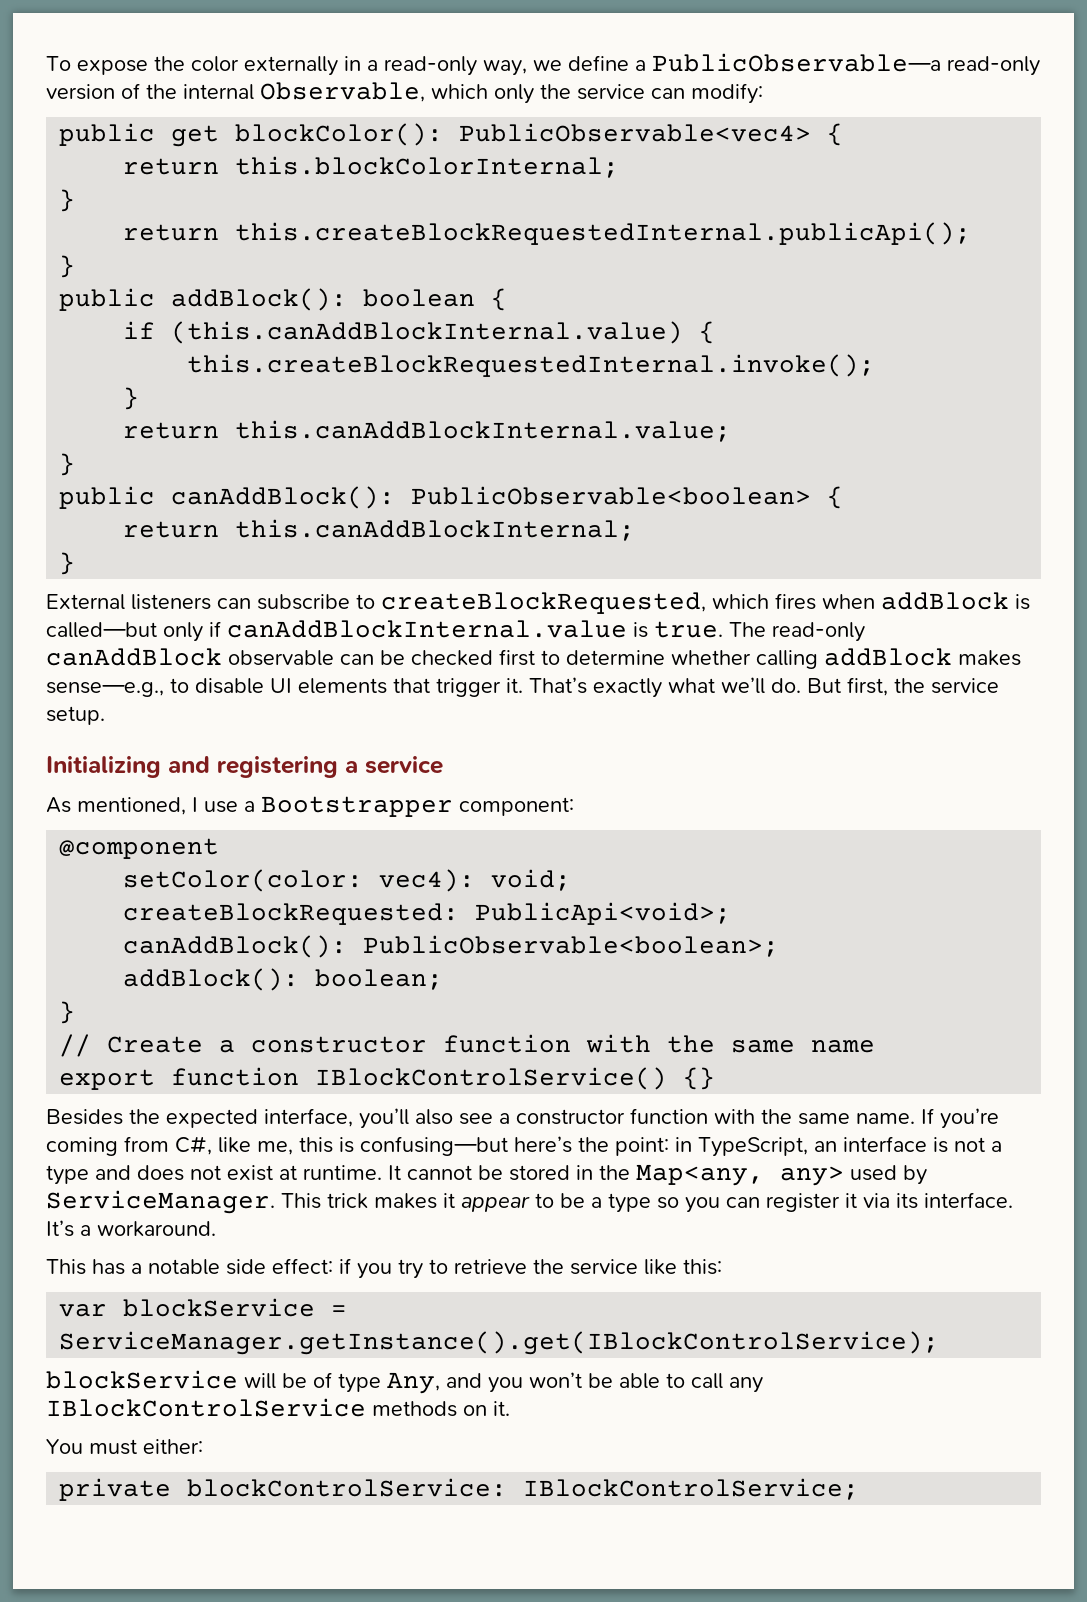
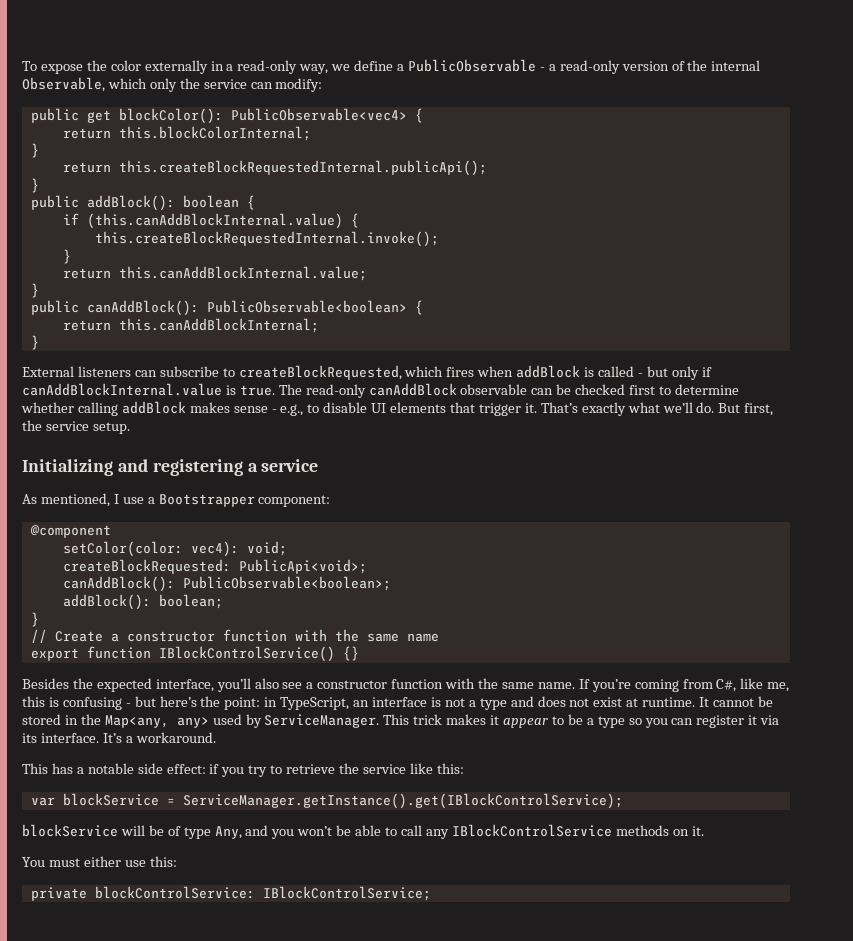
- To expose the color externally in a read-only way, we define a PublicObservable—a read-only version of the internal Observable, which only the service can modify:
+ To expose the color externally in a read-only way, we define a PublicObservable - a read-only version of the internal Observable, which only the service can modify:
- External listeners can subscribe to createBlockRequested, which fires when addBlock is called—but only if canAddBlockInternal.value is true.
+ External listeners can subscribe to createBlockRequested, which fires when addBlock is called - but only if canAddBlockInternal.value is true.
- The read-only canAddBlock observable can be checked first to determine whether calling addBlock makes sense—e.g., to disable UI elements that trigger it.
+ The read-only canAddBlock observable can be checked first to determine whether calling addBlock makes sense - e.g., to disable UI elements that trigger it.
- If you’re coming from C#, like me, this is confusing—but here’s the point: in TypeScript, an interface is not a type and does not exist at runtime.
+ If you’re coming from C#, like me, this is confusing - but here’s the point: in TypeScript, an interface is not a type and does not exist at runtime.
- You must either:
+ You must either use this:

